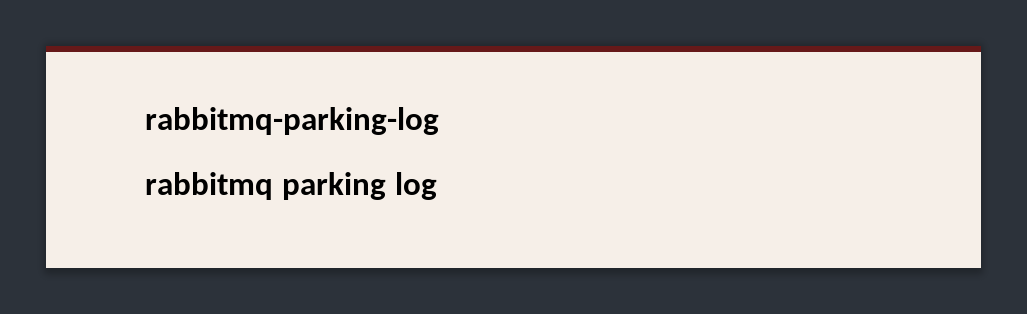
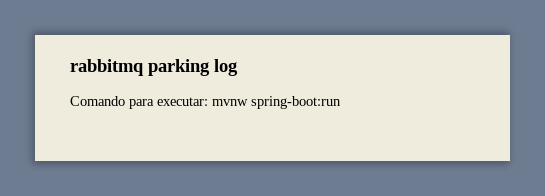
- rabbitmq-parking-log
+ Comando para executar: mvnw spring-boot:run

